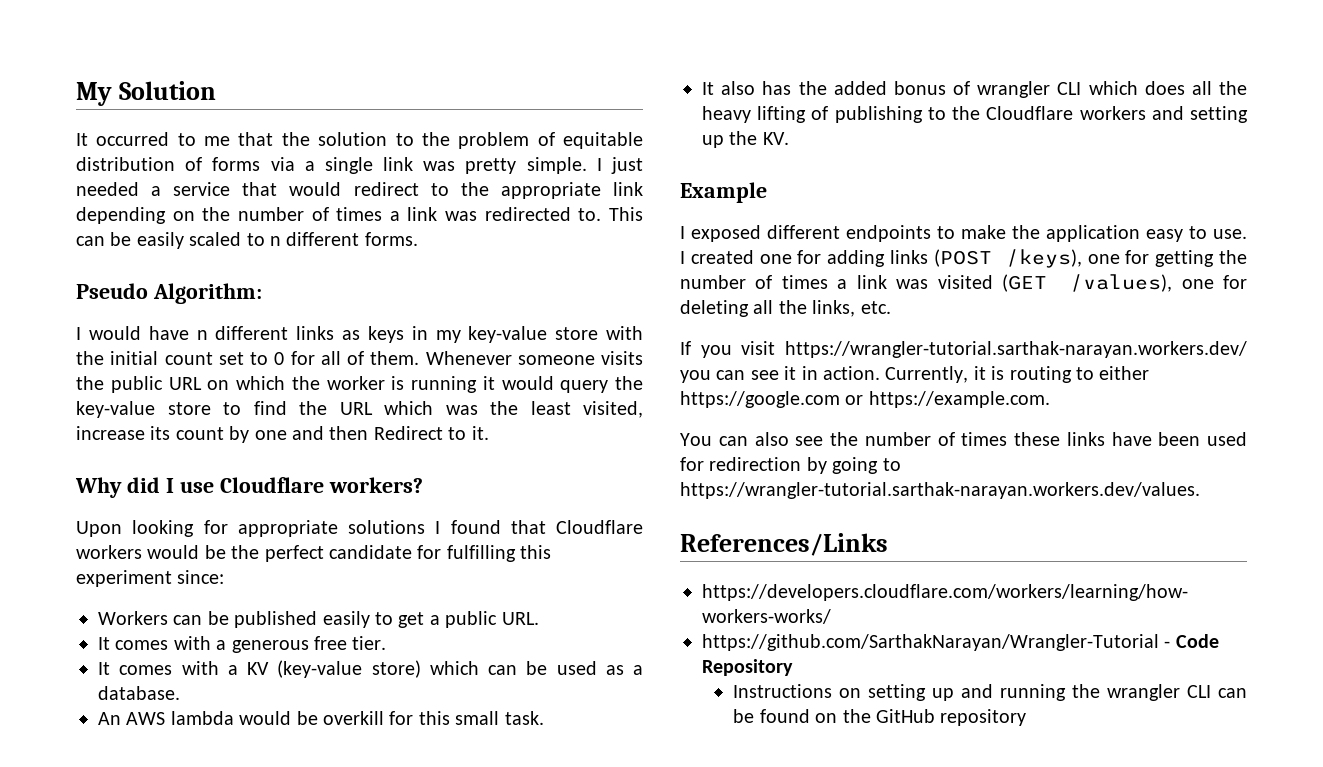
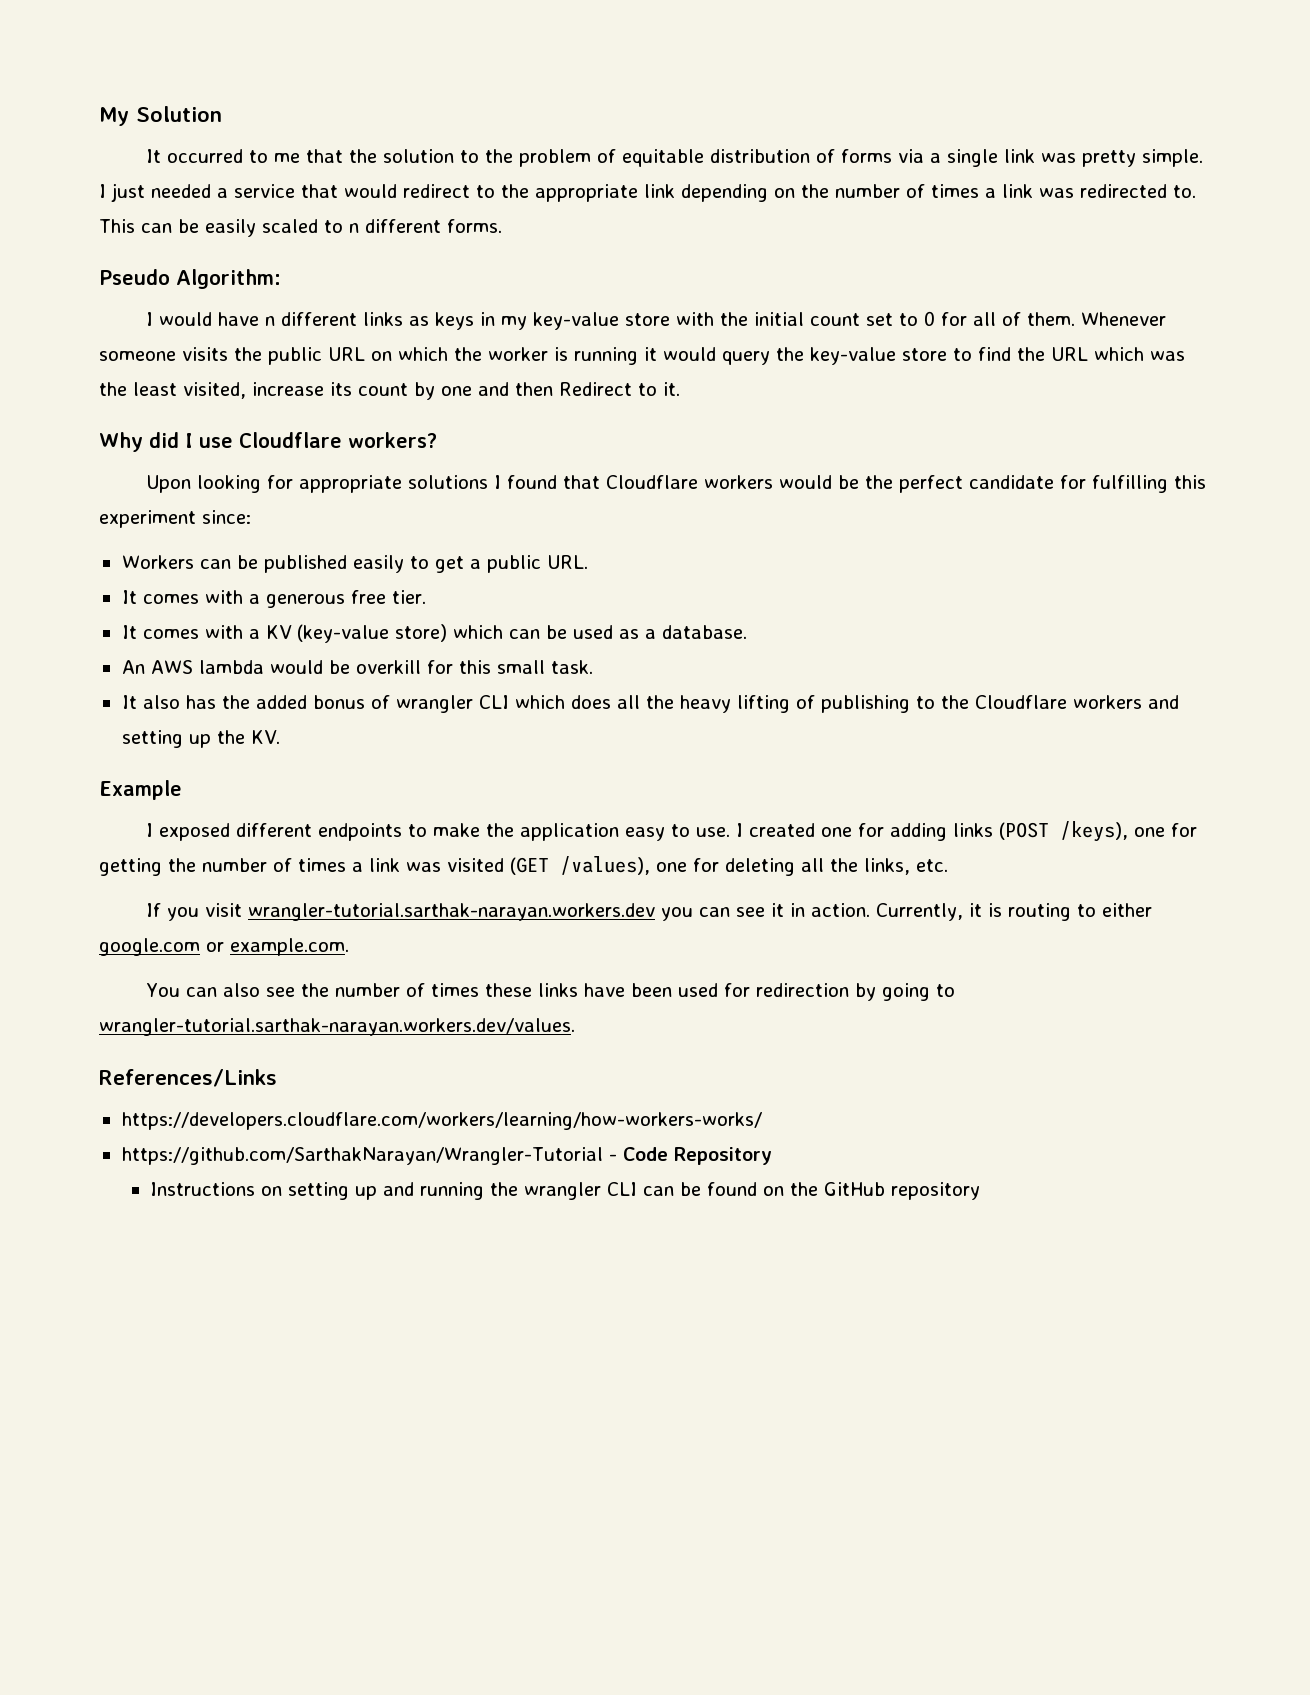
- If you visit https://wrangler-tutorial.sarthak-narayan.workers.dev/ you can see it in action.
+ If you visit wrangler-tutorial.sarthak-narayan.workers.dev you can see it in action.
- Currently, it is routing to either https://google.com or https://example.com.
+ Currently, it is routing to either google.com or example.com.
- You can also see the number of times these links have been used for redirection by going to https://wrangler-tutorial.sarthak-narayan.workers.dev/values.
+ You can also see the number of times these links have been used for redirection by going to wrangler-tutorial.sarthak-narayan.workers.dev/values.

